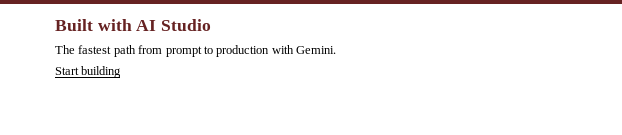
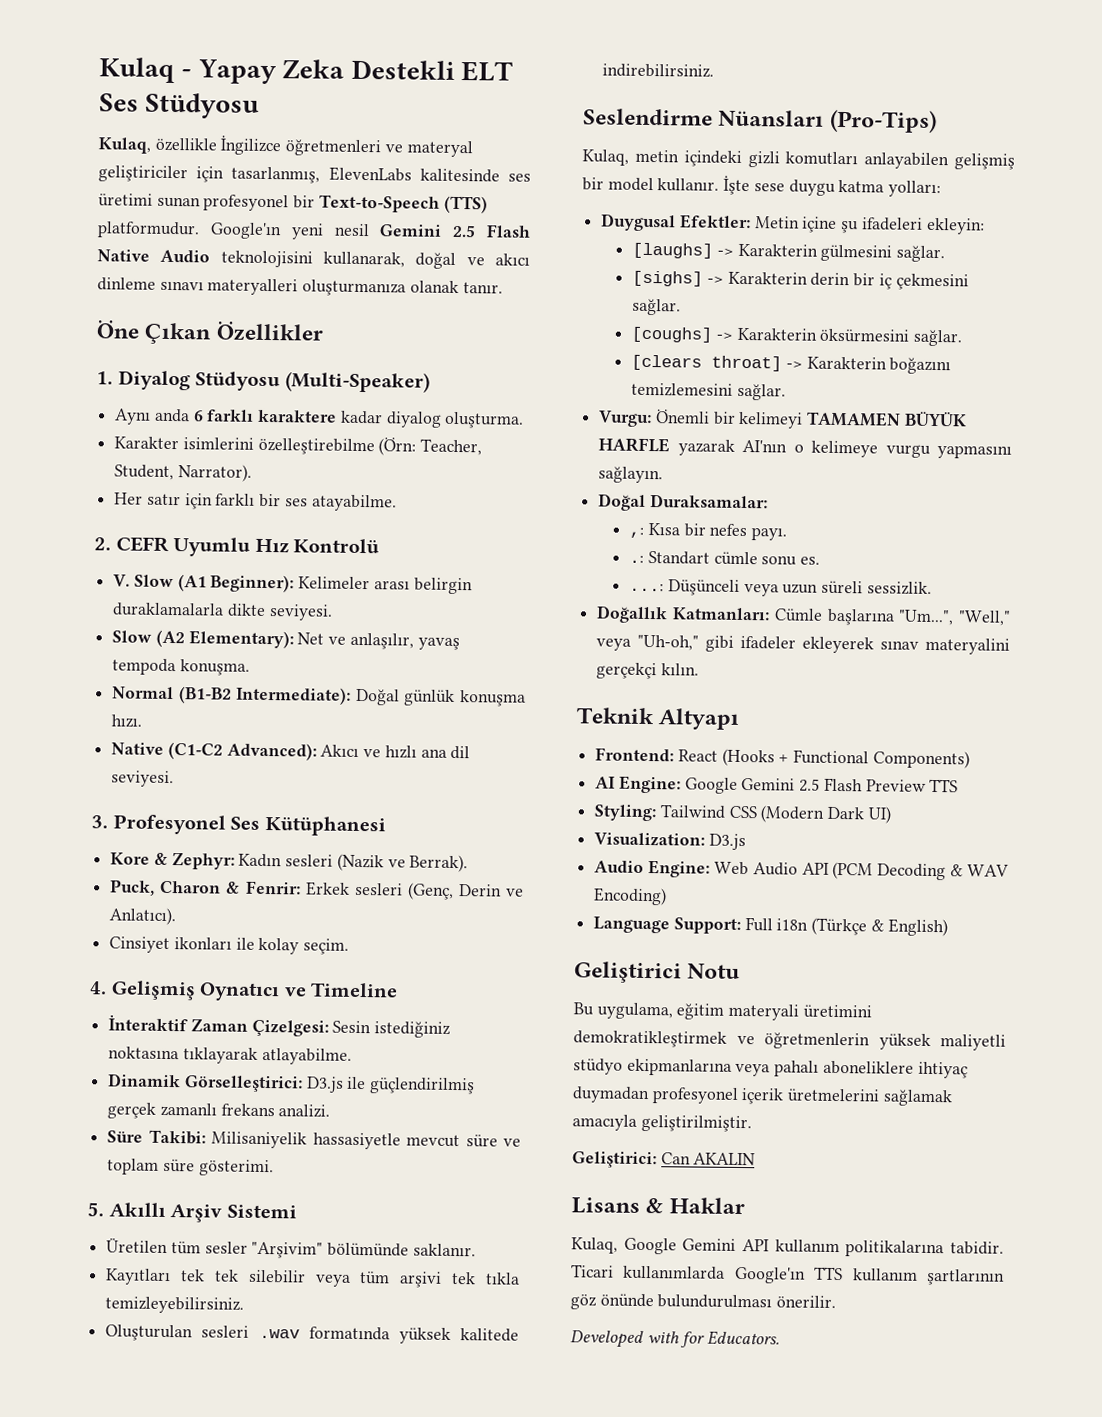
- Built with AI Studio
- The fastest path from prompt to production with Gemini.
- Start building
+ Kulaq - Yapay Zeka Destekli ELT Ses Stüdyosu
+ Kulaq, özellikle İngilizce öğretmenleri ve materyal geliştiriciler için tasarlanmış, ElevenLabs kalitesinde ses üretimi sunan profesyonel bir Text-to-Speech (TTS) platformudur. Google'ın yeni nesil Gemini 2.5 Flash Native Audio teknolojisini kullanarak, doğal ve akıcı dinleme sınavı materyalleri oluşturmanıza olanak tanır.
+ Öne Çıkan Özellikler
+ 1. Diyalog Stüdyosu (Multi-Speaker)
+ Aynı anda 6 farklı karaktere kadar diyalog oluşturma.
+ Karakter isimlerini özelleştirebilme (Örn: Teacher, Student, Narrator).
+ Her satır için farklı bir ses atayabilme.
+ 2. CEFR Uyumlu Hız Kontrolü
+ V. Slow (A1 Beginner): Kelimeler arası belirgin duraklamalarla dikte seviyesi.
+ Slow (A2 Elementary): Net ve anlaşılır, yavaş tempoda konuşma.
+ Normal (B1-B2 Intermediate): Doğal günlük konuşma hızı.
+ Native (C1-C2 Advanced): Akıcı ve hızlı ana dil seviyesi.
+ 3. Profesyonel Ses Kütüphanesi
+ Kore & Zephyr: Kadın sesleri (Nazik ve Berrak).
+ Puck, Charon & Fenrir: Erkek sesleri (Genç, Derin ve Anlatıcı).
+ Cinsiyet ikonları ile kolay seçim.
+ 4. Gelişmiş Oynatıcı ve Timeline
+ İnteraktif Zaman Çizelgesi: Sesin istediğiniz noktasına tıklayarak atlayabilme.
+ Dinamik Görselleştirici: D3.js ile güçlendirilmiş gerçek zamanlı frekans analizi.
+ Süre Takibi: Milisaniyelik hassasiyetle mevcut süre ve toplam süre gösterimi.
+ 5. Akıllı Arşiv Sistemi
+ Üretilen tüm sesler "Arşivim" bölümünde saklanır.
+ Kayıtları tek tek silebilir veya tüm arşivi tek tıkla temizleyebilirsiniz.
+ Oluşturulan sesleri .wav formatında yüksek kalitede indirebilirsiniz.
+ Seslendirme Nüansları (Pro-Tips)
+ Kulaq, metin içindeki gizli komutları anlayabilen gelişmiş bir model kullanır. İşte sese duygu katma yolları:
+ Duygusal Efektler: Metin içine şu ifadeleri ekleyin:
+ [laughs] -> Karakterin gülmesini sağlar.
+ [sighs] -> Karakterin derin bir iç çekmesini sağlar.
+ [coughs] -> Karakterin öksürmesini sağlar.
+ [clears throat] -> Karakterin boğazını temizlemesini sağlar.
+ Vurgu: Önemli bir kelimeyi TAMAMEN BÜYÜK HARFLE yazarak AI'nın o kelimeye vurgu yapmasını sağlayın.
+ Doğal Duraksamalar:
+ ,: Kısa bir nefes payı.
+ .: Standart cümle sonu es.
+ ...: Düşünceli veya uzun süreli sessizlik.
+ Doğallık Katmanları: Cümle başlarına "Um...", "Well," veya "Uh-oh," gibi ifadeler ekleyerek sınav materyalini gerçekçi kılın.
+ Teknik Altyapı
+ Frontend: React (Hooks + Functional Components)
+ AI Engine: Google Gemini 2.5 Flash Preview TTS
+ Styling: Tailwind CSS (Modern Dark UI)
+ Visualization: D3.js
+ Audio Engine: Web Audio API (PCM Decoding & WAV Encoding)
+ Language Support: Full i18n (Türkçe & English)
+ Geliştirici Notu
+ Bu uygulama, eğitim materyali üretimini demokratikleştirmek ve öğretmenlerin yüksek maliyetli stüdyo ekipmanlarına veya pahalı aboneliklere ihtiyaç duymadan profesyonel içerik üretmelerini sağlamak amacıyla geliştirilmiştir.
+ Geliştirici: Can AKALIN
+ Lisans & Haklar
+ Kulaq, Google Gemini API kullanım politikalarına tabidir. Ticari kullanımlarda Google'ın TTS kullanım şartlarının göz önünde bulundurulması önerilir.
+ Developed with for Educators.

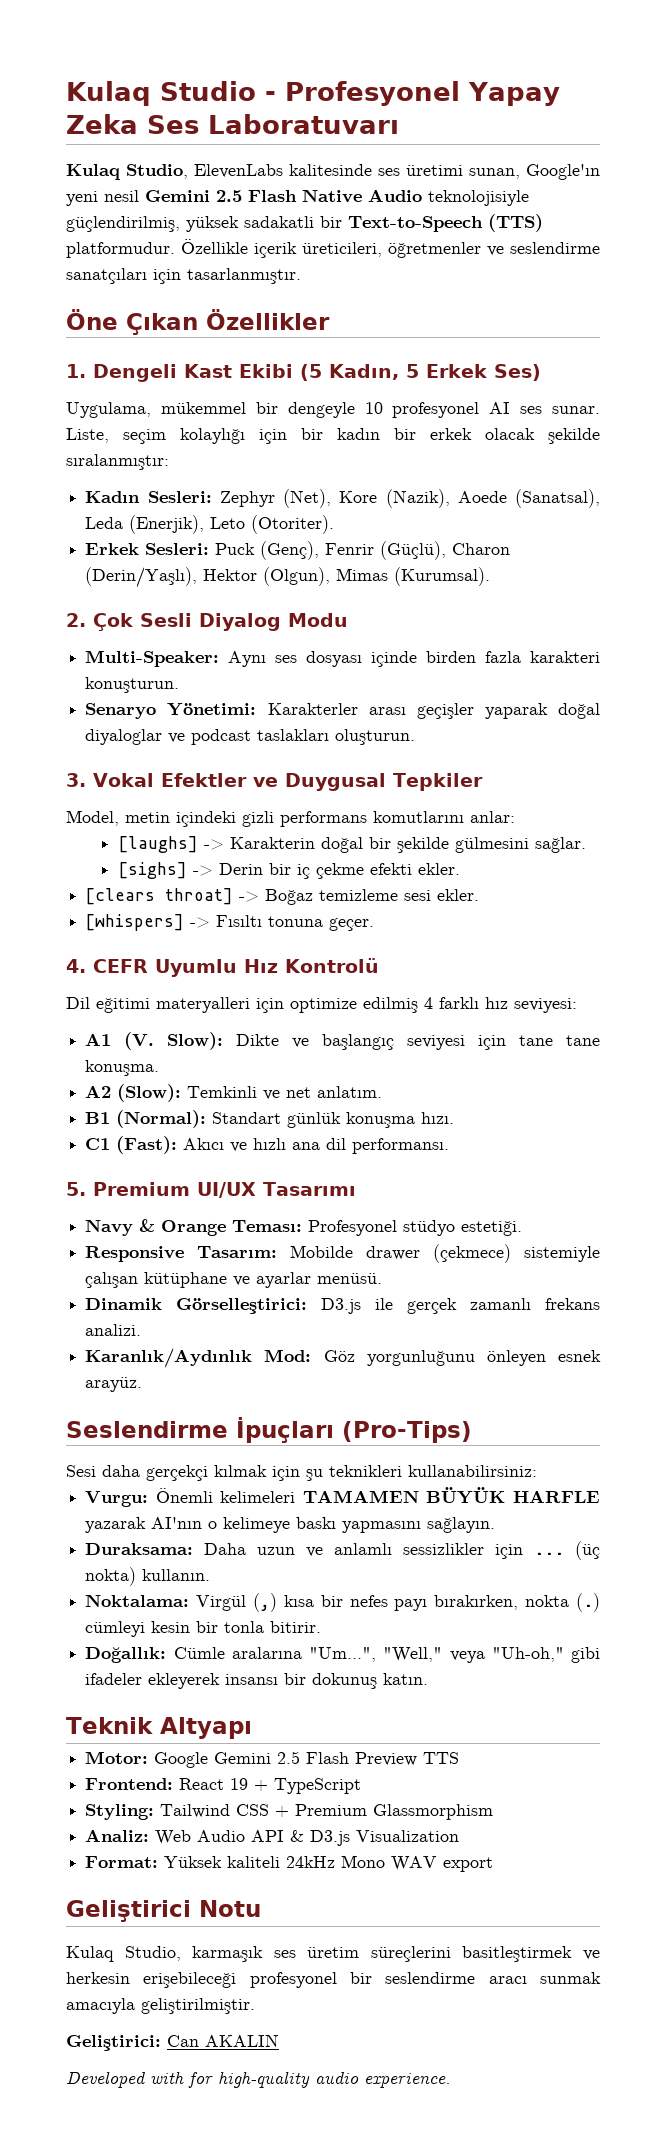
- Kulaq - Yapay Zeka Destekli ELT Ses Stüdyosu
- Kulaq, özellikle İngilizce öğretmenleri ve materyal geliştiriciler için tasarlanmış, ElevenLabs kalitesinde ses üretimi sunan profesyonel bir Text-to-Speech (TTS) platformudur. Google'ın yeni nesil Gemini 2.5 Flash Native Audio teknolojisini kullanarak, doğal ve akıcı dinleme sınavı materyalleri oluşturmanıza olanak tanır.
+ Kulaq Studio - Profesyonel Yapay Zeka Ses Laboratuvarı
+ Kulaq Studio, ElevenLabs kalitesinde ses üretimi sunan, Google'ın yeni nesil Gemini 2.5 Flash Native Audio teknolojisiyle güçlendirilmiş, yüksek sadakatli bir Text-to-Speech (TTS) platformudur. Özellikle içerik üreticileri, öğretmenler ve seslendirme sanatçıları için tasarlanmıştır.
  Öne Çıkan Özellikler
- 1. Diyalog Stüdyosu (Multi-Speaker)
- Aynı anda 6 farklı karaktere kadar diyalog oluşturma.
- Karakter isimlerini özelleştirebilme (Örn: Teacher, Student, Narrator).
- Her satır için farklı bir ses atayabilme.
- 2. CEFR Uyumlu Hız Kontrolü
- V. Slow (A1 Beginner): Kelimeler arası belirgin duraklamalarla dikte seviyesi.
- Slow (A2 Elementary): Net ve anlaşılır, yavaş tempoda konuşma.
- Normal (B1-B2 Intermediate): Doğal günlük konuşma hızı.
+ 1. Dengeli Kast Ekibi (5 Kadın, 5 Erkek Ses)
+ Uygulama, mükemmel bir dengeyle 10 profesyonel AI ses sunar. Liste, seçim kolaylığı için bir kadın bir erkek olacak şekilde sıralanmıştır:
+ Kadın Sesleri: Zephyr (Net), Kore (Nazik), Aoede (Sanatsal), Leda (Enerjik), Leto (Otoriter).
+ Erkek Sesleri: Puck (Genç), Fenrir (Güçlü), Charon (Derin/Yaşlı), Hektor (Olgun), Mimas (Kurumsal).
+ 2. Çok Sesli Diyalog Modu
+ Multi-Speaker: Aynı ses dosyası içinde birden fazla karakteri konuşturun.
+ Senaryo Yönetimi: Karakterler arası geçişler yaparak doğal diyaloglar ve podcast taslakları oluşturun.
+ 3. Vokal Efektler ve Duygusal Tepkiler
+ Model, metin içindeki gizli performans komutlarını anlar:
+ [laughs] -> Karakterin doğal bir şekilde gülmesini sağlar.
+ [sighs] -> Derin bir iç çekme efekti ekler.
+ [clears throat] -> Boğaz temizleme sesi ekler.
+ [whispers] -> Fısıltı tonuna geçer.
+ 4. CEFR Uyumlu Hız Kontrolü
+ Dil eğitimi materyalleri için optimize edilmiş 4 farklı hız seviyesi:
+ A1 (V. Slow): Dikte ve başlangıç seviyesi için tane tane konuşma.
+ A2 (Slow): Temkinli ve net anlatım.
+ B1 (Normal): Standart günlük konuşma hızı.
- Native (C1-C2 Advanced): Akıcı ve hızlı ana dil seviyesi.
- 3. Profesyonel Ses Kütüphanesi
- Kore & Zephyr: Kadın sesleri (Nazik ve Berrak).
- Puck, Charon & Fenrir: Erkek sesleri (Genç, Derin ve Anlatıcı).
- Cinsiyet ikonları ile kolay seçim.
- 4. Gelişmiş Oynatıcı ve Timeline
- İnteraktif Zaman Çizelgesi: Sesin istediğiniz noktasına tıklayarak atlayabilme.
+ C1 (Fast): Akıcı ve hızlı ana dil performansı.
+ 5. Premium UI/UX Tasarımı
+ Navy & Orange Teması: Profesyonel stüdyo estetiği.
+ Responsive Tasarım: Mobilde drawer (çekmece) sistemiyle çalışan kütüphane ve ayarlar menüsü.
- Dinamik Görselleştirici: D3.js ile güçlendirilmiş gerçek zamanlı frekans analizi.
+ Dinamik Görselleştirici: D3.js ile gerçek zamanlı frekans analizi.
- Süre Takibi: Milisaniyelik hassasiyetle mevcut süre ve toplam süre gösterimi.
- 5. Akıllı Arşiv Sistemi
- Üretilen tüm sesler "Arşivim" bölümünde saklanır.
- Kayıtları tek tek silebilir veya tüm arşivi tek tıkla temizleyebilirsiniz.
- Oluşturulan sesleri .wav formatında yüksek kalitede indirebilirsiniz.
+ Karanlık/Aydınlık Mod: Göz yorgunluğunu önleyen esnek arayüz.
- Seslendirme Nüansları (Pro-Tips)
+ Seslendirme İpuçları (Pro-Tips)
- Kulaq, metin içindeki gizli komutları anlayabilen gelişmiş bir model kullanır. İşte sese duygu katma yolları:
- Duygusal Efektler: Metin içine şu ifadeleri ekleyin:
- [laughs] -> Karakterin gülmesini sağlar.
- [sighs] -> Karakterin derin bir iç çekmesini sağlar.
- [coughs] -> Karakterin öksürmesini sağlar.
- [clears throat] -> Karakterin boğazını temizlemesini sağlar.
+ Sesi daha gerçekçi kılmak için şu teknikleri kullanabilirsiniz:
- Vurgu: Önemli bir kelimeyi TAMAMEN BÜYÜK HARFLE yazarak AI'nın o kelimeye vurgu yapmasını sağlayın.
+ Vurgu: Önemli kelimeleri TAMAMEN BÜYÜK HARFLE yazarak AI'nın o kelimeye baskı yapmasını sağlayın.
- Doğal Duraksamalar:
- ,: Kısa bir nefes payı.
- .: Standart cümle sonu es.
- ...: Düşünceli veya uzun süreli sessizlik.
- Doğallık Katmanları: Cümle başlarına "Um...", "Well," veya "Uh-oh," gibi ifadeler ekleyerek sınav materyalini gerçekçi kılın.
+ Duraksama: Daha uzun ve anlamlı sessizlikler için ... (üç nokta) kullanın.
+ Noktalama: Virgül (,) kısa bir nefes payı bırakırken, nokta (.) cümleyi kesin bir tonla bitirir.
+ Doğallık: Cümle aralarına "Um...", "Well," veya "Uh-oh," gibi ifadeler ekleyerek insansı bir dokunuş katın.
  Teknik Altyapı
- Frontend: React (Hooks + Functional Components)
- AI Engine: Google Gemini 2.5 Flash Preview TTS
+ Motor: Google Gemini 2.5 Flash Preview TTS
- Styling: Tailwind CSS (Modern Dark UI)
- Visualization: D3.js
- Audio Engine: Web Audio API (PCM Decoding & WAV Encoding)
- Language Support: Full i18n (Türkçe & English)
+ Frontend: React 19 + TypeScript
+ Styling: Tailwind CSS + Premium Glassmorphism
+ Analiz: Web Audio API & D3.js Visualization
+ Format: Yüksek kaliteli 24kHz Mono WAV export
  Geliştirici Notu
- Bu uygulama, eğitim materyali üretimini demokratikleştirmek ve öğretmenlerin yüksek maliyetli stüdyo ekipmanlarına veya pahalı aboneliklere ihtiyaç duymadan profesyonel içerik üretmelerini sağlamak amacıyla geliştirilmiştir.
+ Kulaq Studio, karmaşık ses üretim süreçlerini basitleştirmek ve herkesin erişebileceği profesyonel bir seslendirme aracı sunmak amacıyla geliştirilmiştir.
- Lisans & Haklar
- Kulaq, Google Gemini API kullanım politikalarına tabidir. Ticari kullanımlarda Google'ın TTS kullanım şartlarının göz önünde bulundurulması önerilir.
- Developed with for Educators.
+ Developed with for high-quality audio experience.

